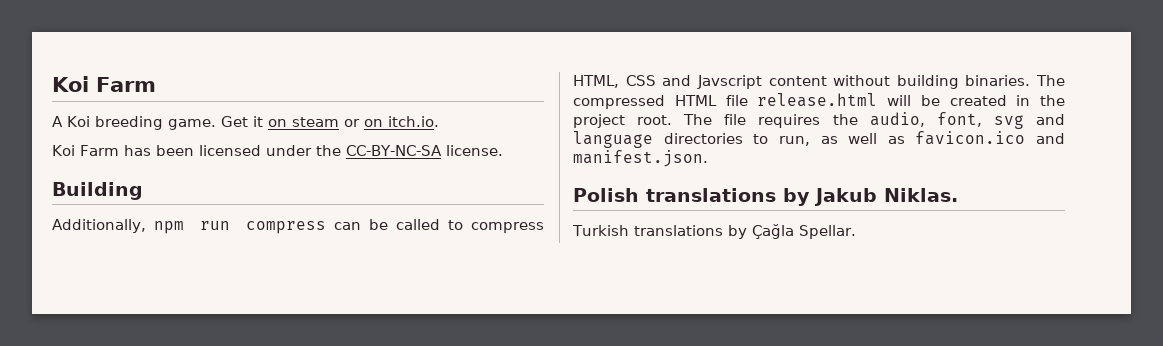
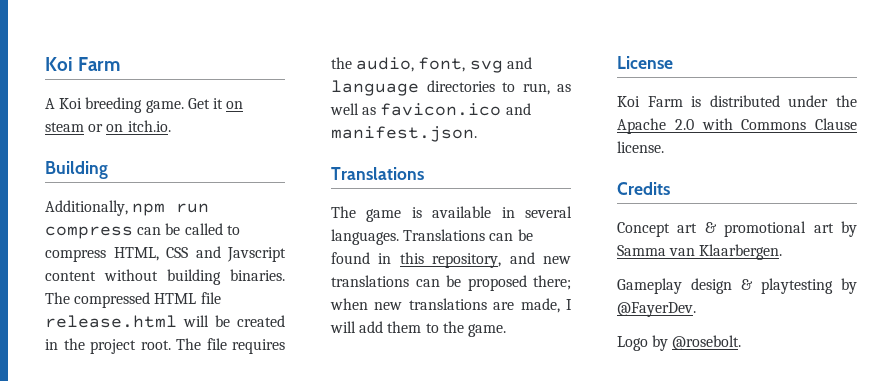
- Koi Farm has been licensed under the CC-BY-NC-SA license.
  The file requires the audio, font, svg and language directories to run, as well as favicon.ico and manifest.json.
- Polish translations by Jakub Niklas.
- Turkish translations by Çağla Spellar.
+ Translations
+ The game is available in several languages. Translations can be found in this repository, and new translations can be proposed there; when new translations are made, I will add them to the game.
+ License
+ Koi Farm is distributed under the Apache 2.0 with Commons Clause license.
+ Credits
+ Concept art & promotional art by Samma van Klaarbergen.
+ Gameplay design & playtesting by @FayerDev.
+ Logo by @rosebolt.

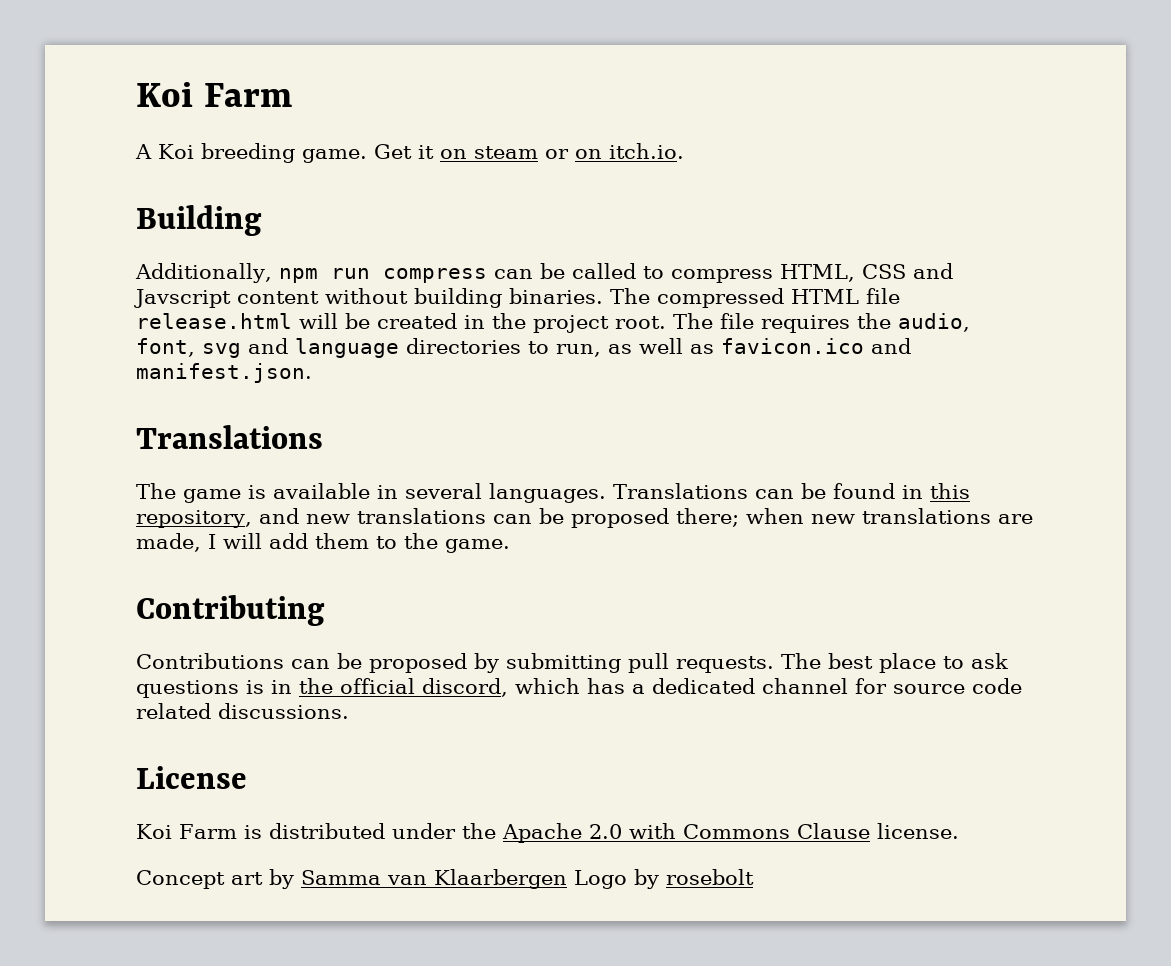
+ Contributing
+ Contributions can be proposed by submitting pull requests. The best place to ask questions is in the official discord, which has a dedicated channel for source code related discussions.
- Credits
- Concept art & promotional art by Samma van Klaarbergen.
- Gameplay design & playtesting by @FayerDev.
- Logo by @rosebolt.
+ Concept art by Samma van Klaarbergen Logo by rosebolt

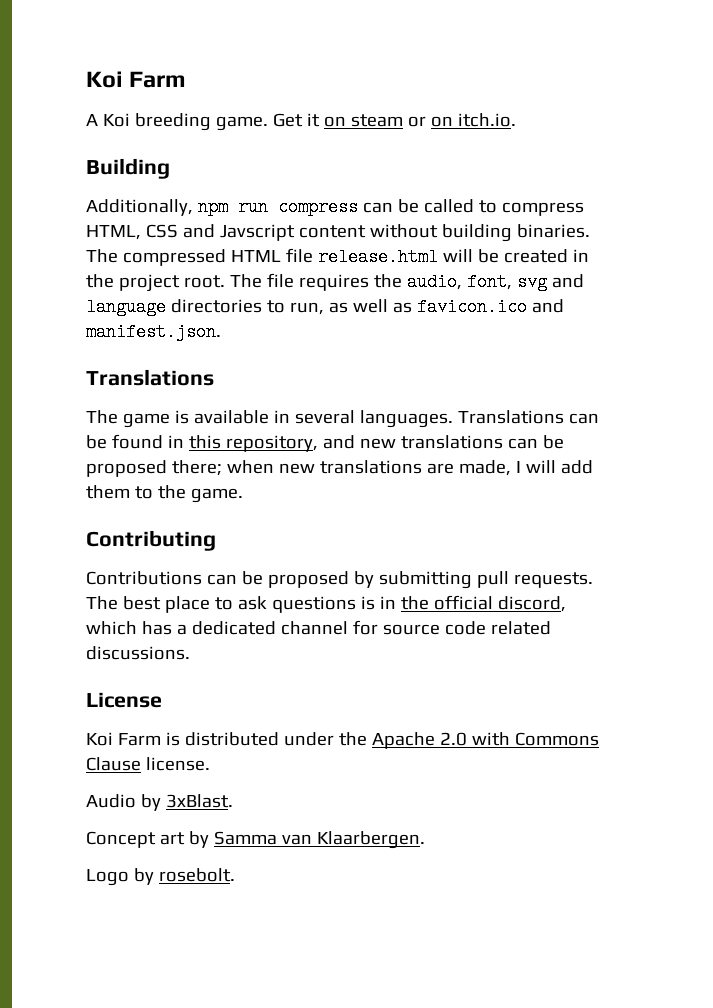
+ Audio by 3xBlast.
- Concept art by Samma van Klaarbergen Logo by rosebolt
+ Concept art by Samma van Klaarbergen.
+ Logo by rosebolt.

